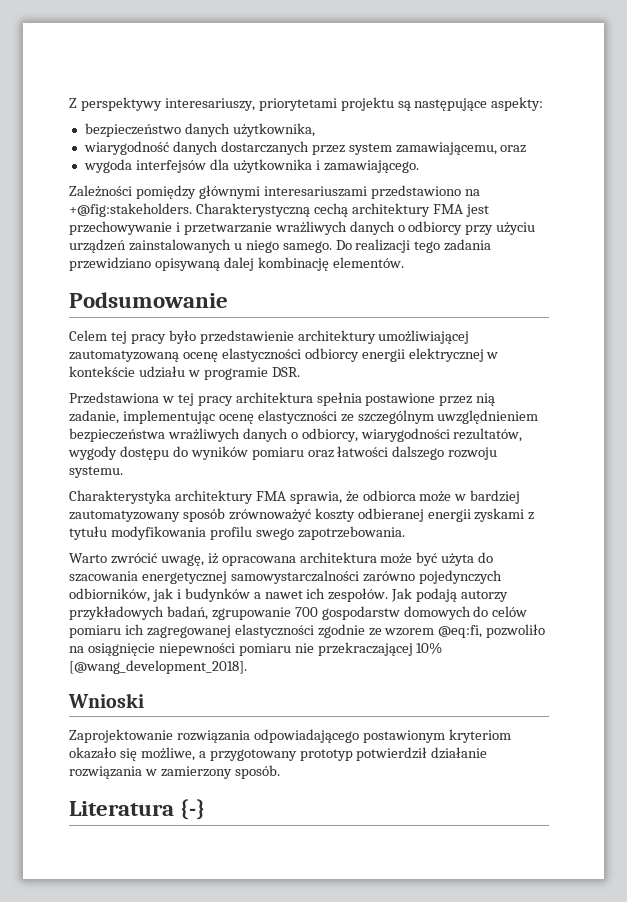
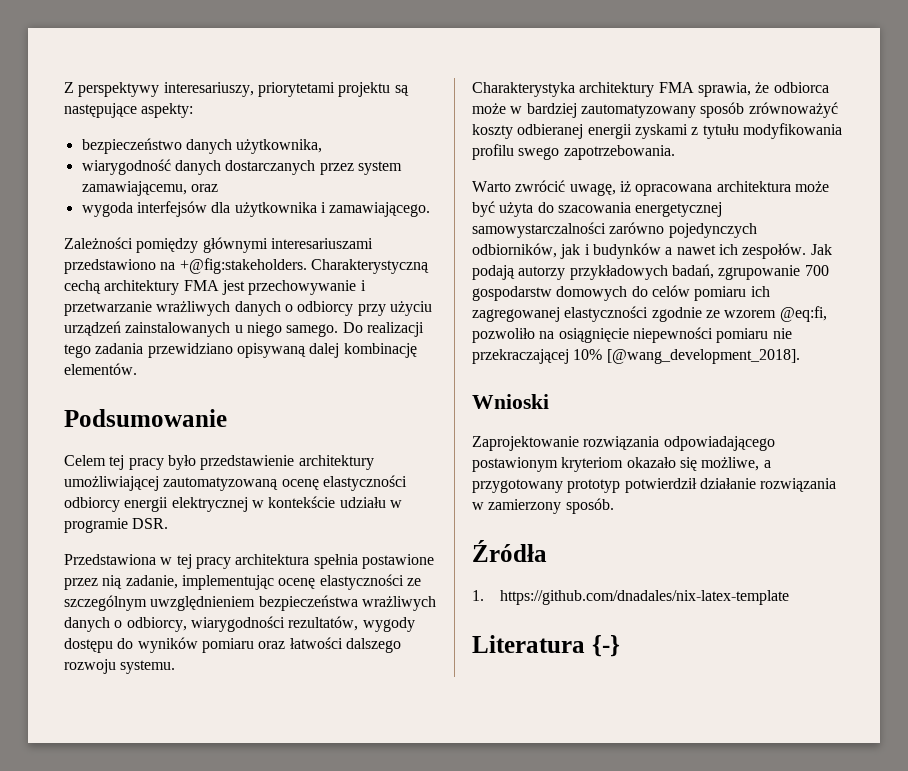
+ Źródła
+ 1. https://github.com/dnadales/nix-latex-template

